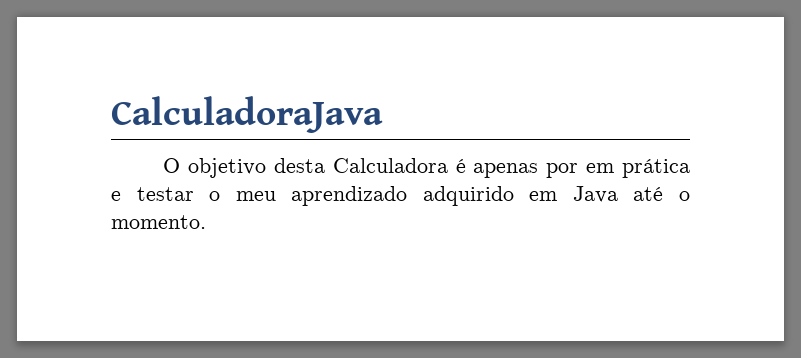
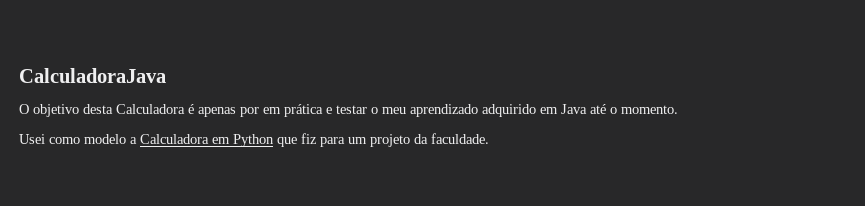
+ Usei como modelo a Calculadora em Python que fiz para um projeto da faculdade.

